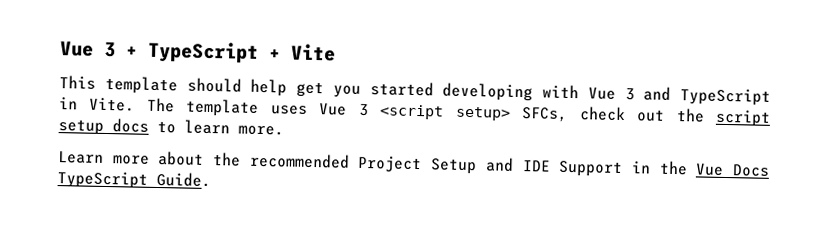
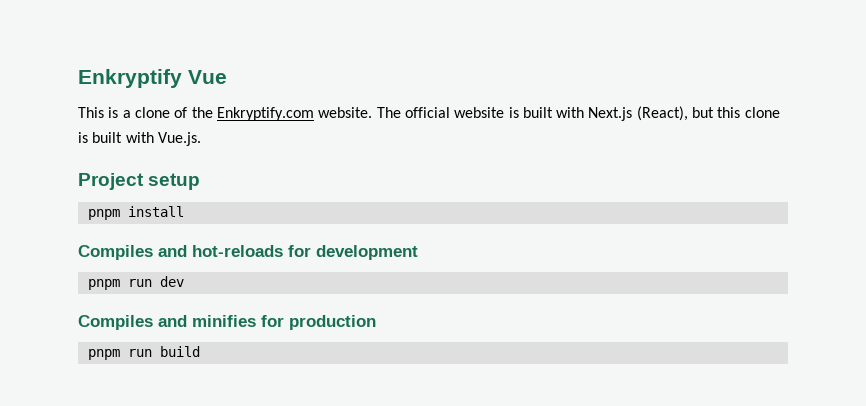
- Vue 3 + TypeScript + Vite
- This template should help get you started developing with Vue 3 and TypeScript in Vite. The template uses Vue 3 <script setup> SFCs, check out the script setup docs to learn more.
- Learn more about the recommended Project Setup and IDE Support in the Vue Docs TypeScript Guide.
+ Enkryptify Vue
+ This is a clone of the Enkryptify.com website. The official website is built with Next.js (React), but this clone is built with Vue.js.
+ Project setup
+ pnpm install
+ Compiles and hot-reloads for development
+ pnpm run dev
+ Compiles and minifies for production
+ pnpm run build

